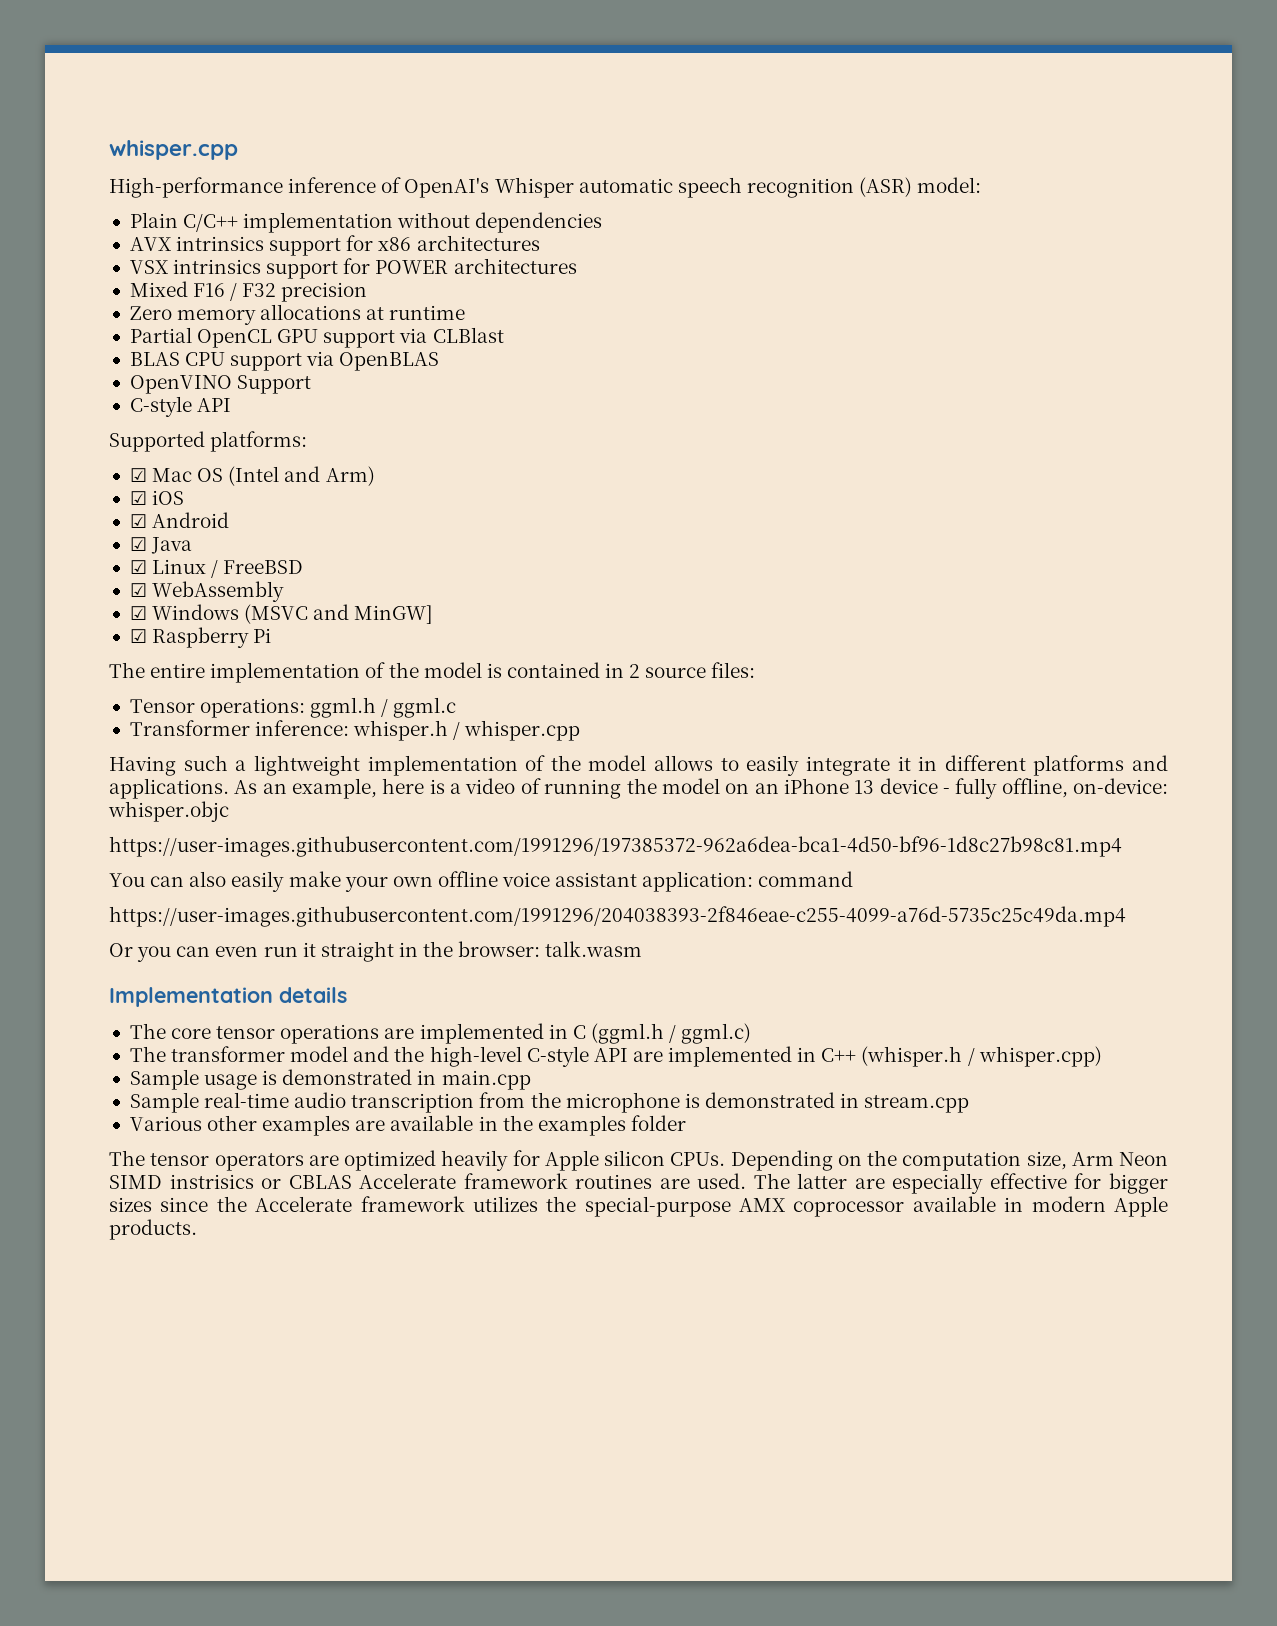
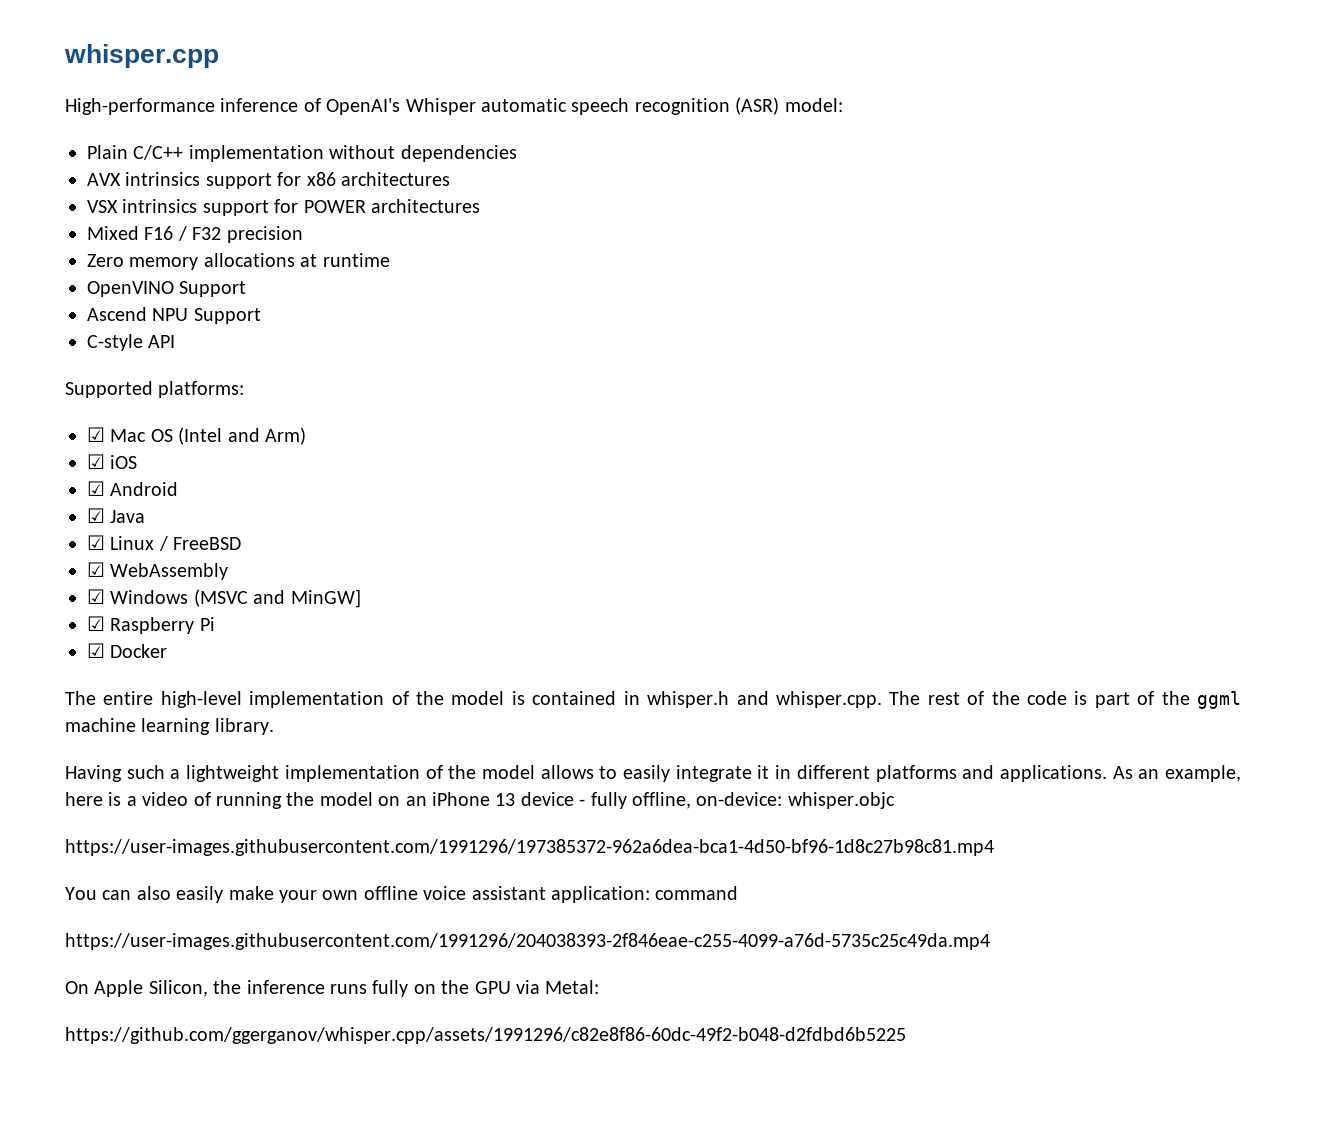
- Partial OpenCL GPU support via CLBlast
- BLAS CPU support via OpenBLAS
  OpenVINO Support
+ Ascend NPU Support
+ ☑ Docker
- The entire implementation of the model is contained in 2 source files:
- Tensor operations: ggml.h / ggml.c
- Transformer inference: whisper.h / whisper.cpp
+ The entire high-level implementation of the model is contained in whisper.h and whisper.cpp. The rest of the code is part of the ggml machine learning library.
- Or you can even run it straight in the browser: talk.wasm
- Implementation details
- The core tensor operations are implemented in C (ggml.h / ggml.c)
- The transformer model and the high-level C-style API are implemented in C++ (whisper.h / whisper.cpp)
- Sample usage is demonstrated in main.cpp
- Sample real-time audio transcription from the microphone is demonstrated in stream.cpp
- Various other examples are available in the examples folder
- The tensor operators are optimized heavily for Apple silicon CPUs. Depending on the computation size, Arm Neon SIMD instrisics or CBLAS Accelerate framework routines are used. The latter are especially effective for bigger sizes since the Accelerate framework utilizes the special-purpose AMX coprocessor available in modern Apple products.
+ On Apple Silicon, the inference runs fully on the GPU via Metal:
+ https://github.com/ggerganov/whisper.cpp/assets/1991296/c82e8f86-60dc-49f2-b048-d2fdbd6b5225

